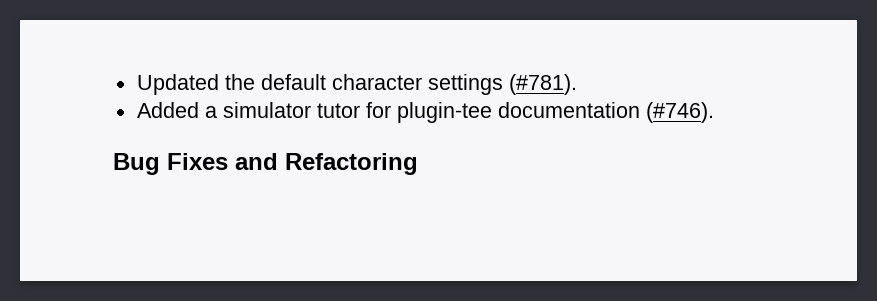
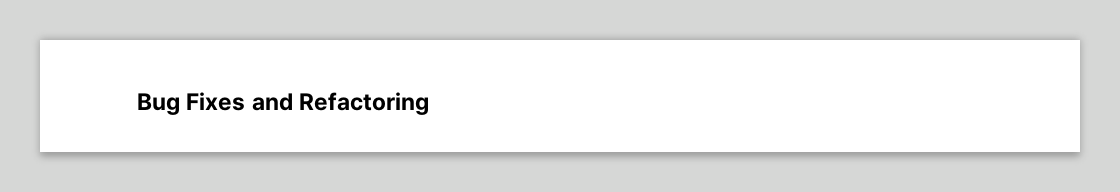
- Updated the default character settings (#781).
- Added a simulator tutor for plugin-tee documentation (#746).

